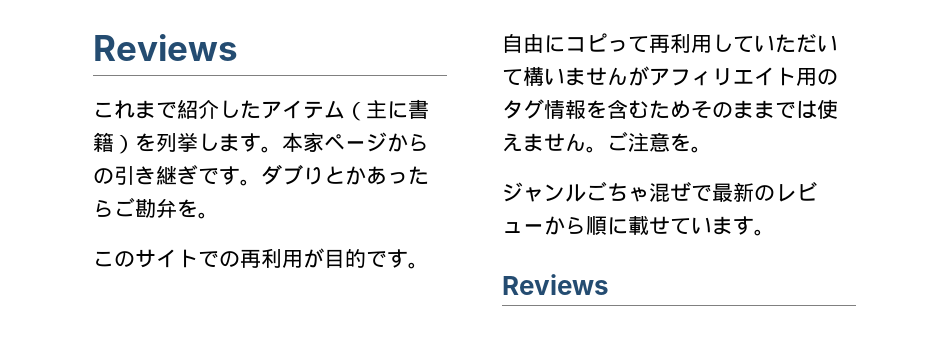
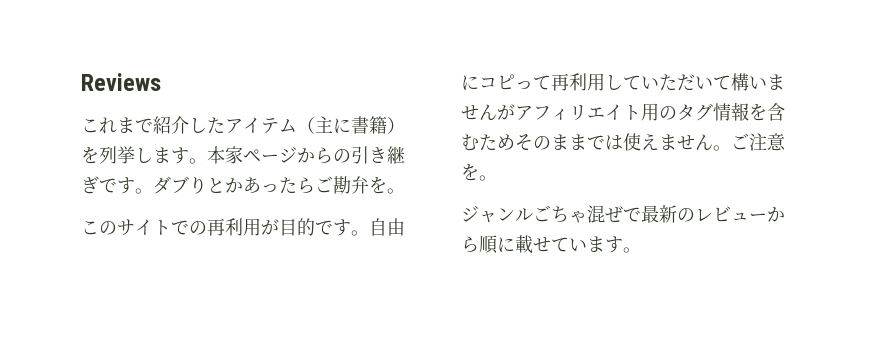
  ジャンルごちゃ混ぜで最新のレビューから順に載せています。
- Reviews

